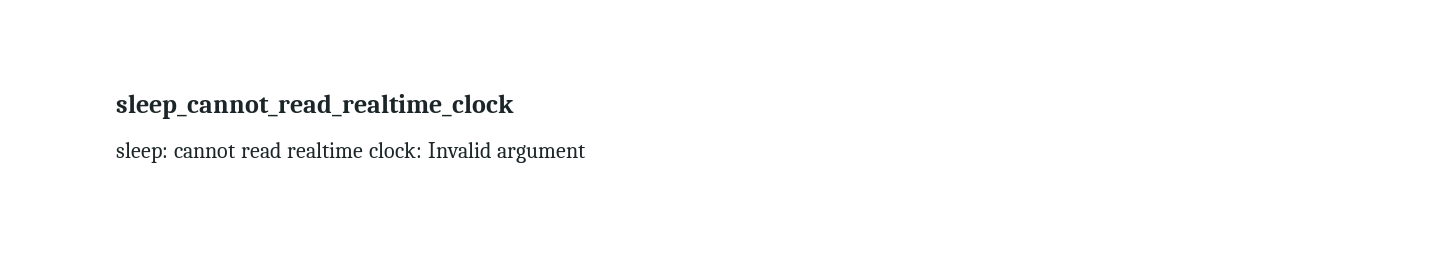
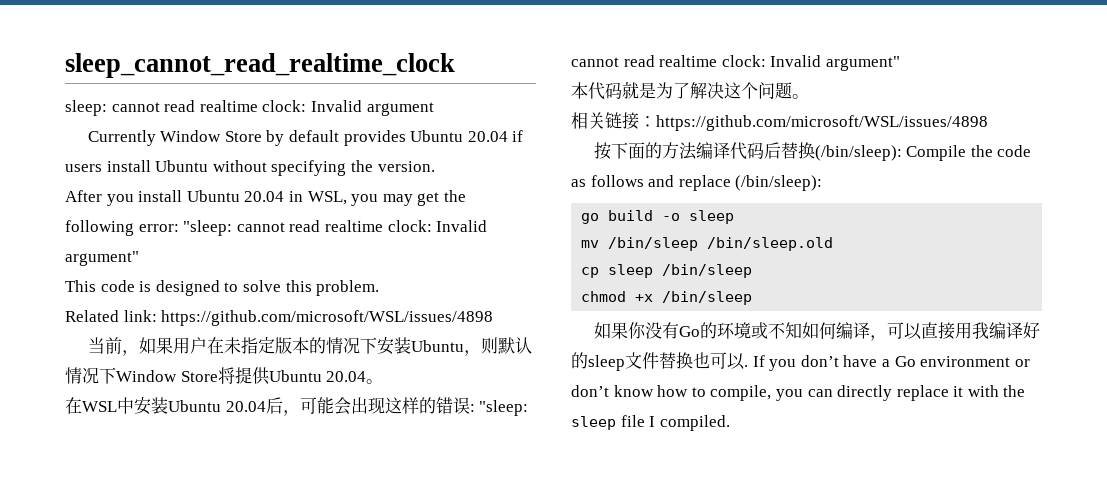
+ Currently Window Store by default provides Ubuntu 20.04 if users install Ubuntu without specifying the version.
+ After you install Ubuntu 20.04 in WSL, you may get the following error: "sleep: cannot read realtime clock: Invalid argument"
+ This code is designed to solve this problem.
+ Related link: https://github.com/microsoft/WSL/issues/4898
+ 当前，如果用户在未指定版本的情况下安装Ubuntu，则默认情况下Window Store将提供Ubuntu 20.04。
+ 在WSL中安装Ubuntu 20.04后，可能会出现这样的错误: "sleep: cannot read realtime clock: Invalid argument"
+ 本代码就是为了解决这个问题。
+ 相关链接：https://github.com/microsoft/WSL/issues/4898
+ 按下面的方法编译代码后替换(/bin/sleep): Compile the code as follows and replace (/bin/sleep):
+ go build -o sleep
+ mv /bin/sleep /bin/sleep.old
+ cp sleep /bin/sleep
+ chmod +x /bin/sleep
+ 如果你没有Go的环境或不知如何编译，可以直接用我编译好的sleep文件替换也可以. If you don’t have a Go environment or don’t know how to compile, you can directly replace it with the sleep file I compiled.

